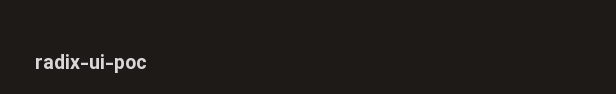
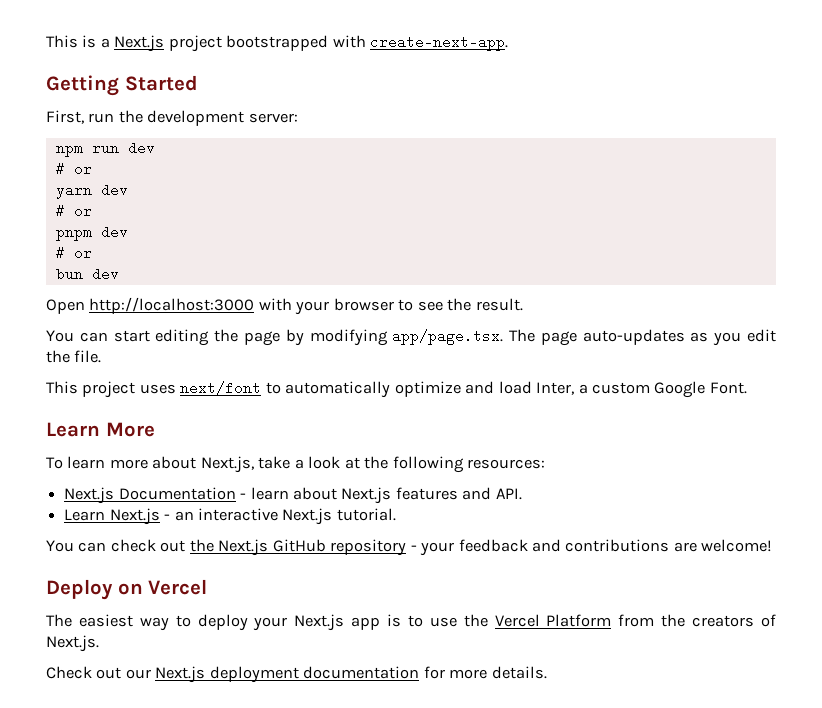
- radix-ui-poc
+ This is a Next.js project bootstrapped with create-next-app.
+ Getting Started
+ First, run the development server:
+ npm run dev
+ # or
+ yarn dev
+ # or
+ pnpm dev
+ # or
+ bun dev
+ Open http://localhost:3000 with your browser to see the result.
+ You can start editing the page by modifying app/page.tsx. The page auto-updates as you edit the file.
+ This project uses next/font to automatically optimize and load Inter, a custom Google Font.
+ Learn More
+ To learn more about Next.js, take a look at the following resources:
+ Next.js Documentation - learn about Next.js features and API.
+ Learn Next.js - an interactive Next.js tutorial.
+ You can check out the Next.js GitHub repository - your feedback and contributions are welcome!
+ Deploy on Vercel
+ The easiest way to deploy your Next.js app is to use the Vercel Platform from the creators of Next.js.
+ Check out our Next.js deployment documentation for more details.

